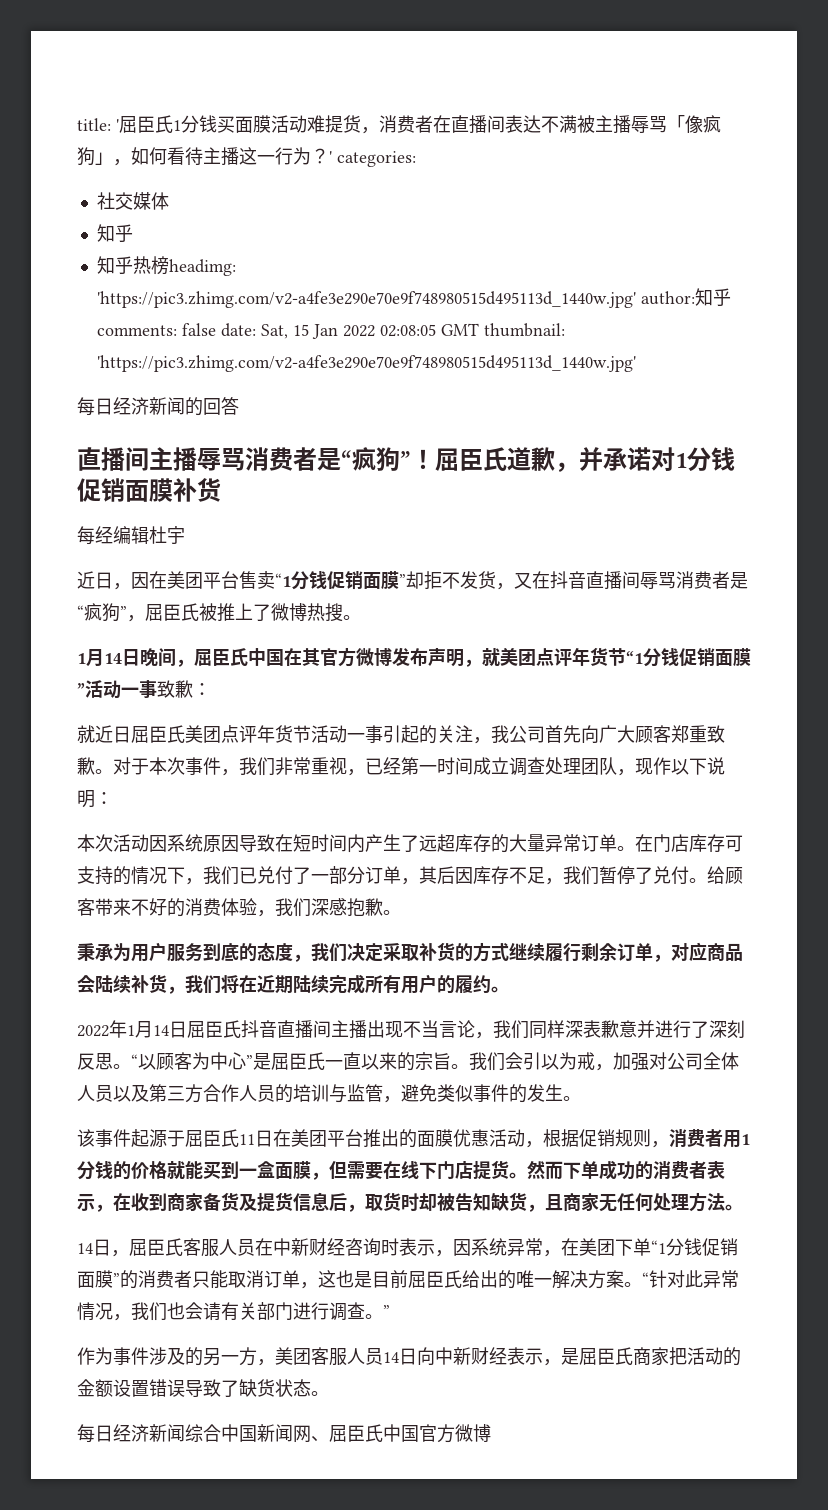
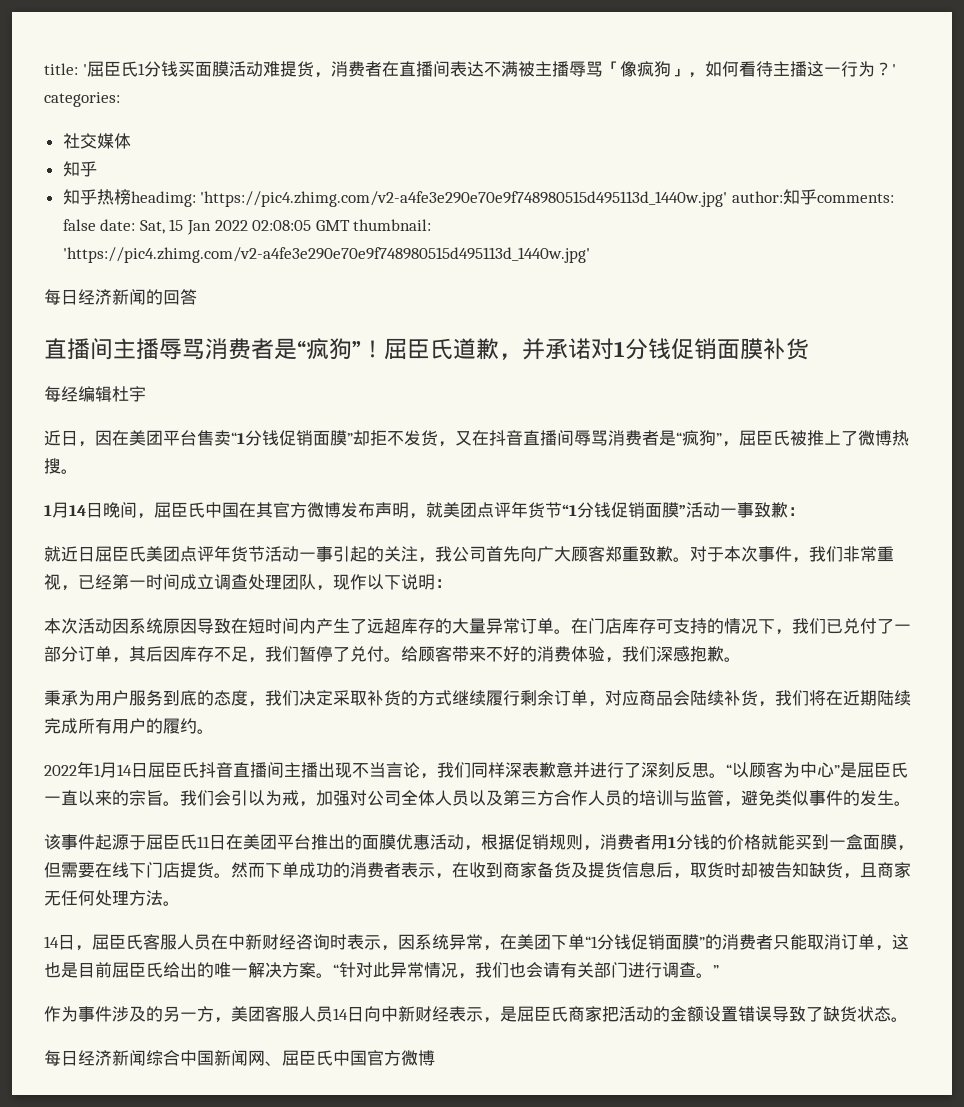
- 知乎热榜headimg: 'https://pic3.zhimg.com/v2-a4fe3e290e70e9f748980515d495113d_1440w.jpg' author:知乎comments: false date: Sat, 15 Jan 2022 02:08:05 GMT thumbnail: 'https://pic3.zhimg.com/v2-a4fe3e290e70e9f748980515d495113d_1440w.jpg'
+ 知乎热榜headimg: 'https://pic4.zhimg.com/v2-a4fe3e290e70e9f748980515d495113d_1440w.jpg' author:知乎comments: false date: Sat, 15 Jan 2022 02:08:05 GMT thumbnail: 'https://pic4.zhimg.com/v2-a4fe3e290e70e9f748980515d495113d_1440w.jpg'

